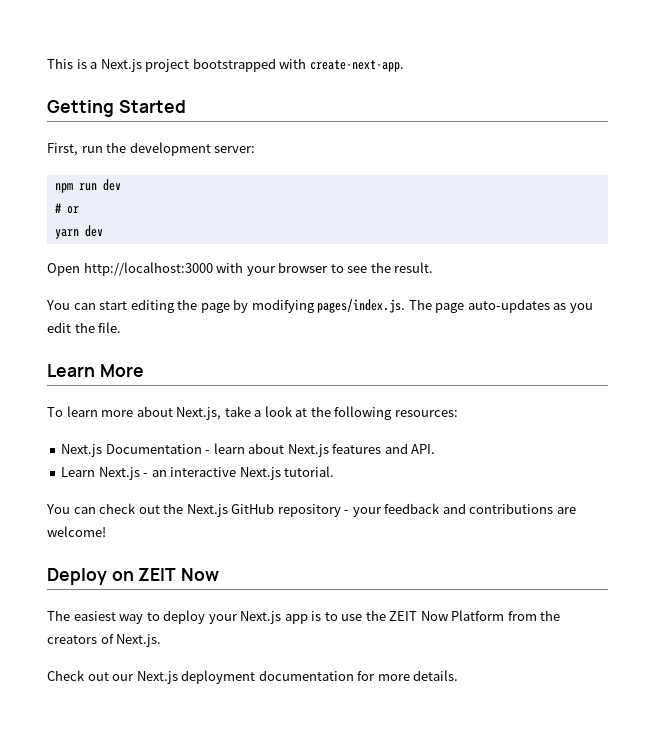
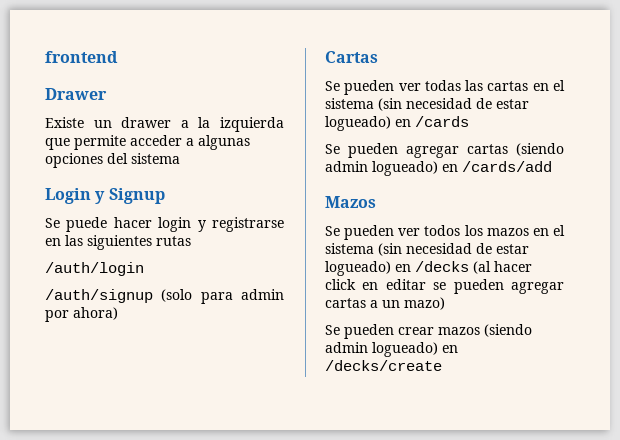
- This is a Next.js project bootstrapped with create-next-app.
- Getting Started
- First, run the development server:
- npm run dev
- # or
- yarn dev
- Open http://localhost:3000 with your browser to see the result.
- You can start editing the page by modifying pages/index.js. The page auto-updates as you edit the file.
- Learn More
- To learn more about Next.js, take a look at the following resources:
- Next.js Documentation - learn about Next.js features and API.
- Learn Next.js - an interactive Next.js tutorial.
- You can check out the Next.js GitHub repository - your feedback and contributions are welcome!
- Deploy on ZEIT Now
- The easiest way to deploy your Next.js app is to use the ZEIT Now Platform from the creators of Next.js.
- Check out our Next.js deployment documentation for more details.
+ frontend
+ Drawer
+ Existe un drawer a la izquierda que permite acceder a algunas opciones del sistema
+ Login y Signup
+ Se puede hacer login y registrarse en las siguientes rutas
+ /auth/login
+ /auth/signup (solo para admin por ahora)
+ Cartas
+ Se pueden ver todas las cartas en el sistema (sin necesidad de estar logueado) en /cards
+ Se pueden agregar cartas (siendo admin logueado) en /cards/add
+ Mazos
+ Se pueden ver todos los mazos en el sistema (sin necesidad de estar logueado) en /decks (al hacer click en editar se pueden agregar cartas a un mazo)
+ Se pueden crear mazos (siendo admin logueado) en /decks/create

